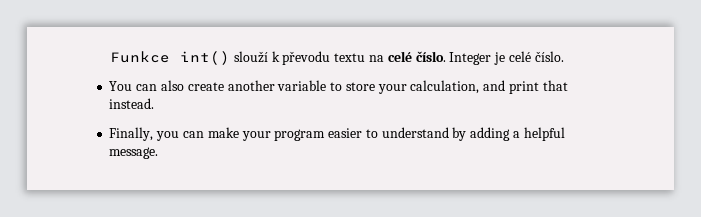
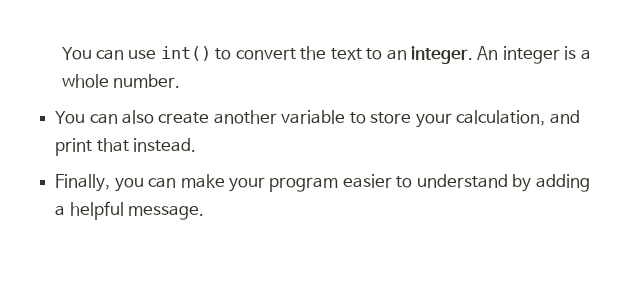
- Funkce int() slouží k převodu textu na celé číslo. Integer je celé číslo.
+ You can use int() to convert the text to an integer. An integer is a whole number.

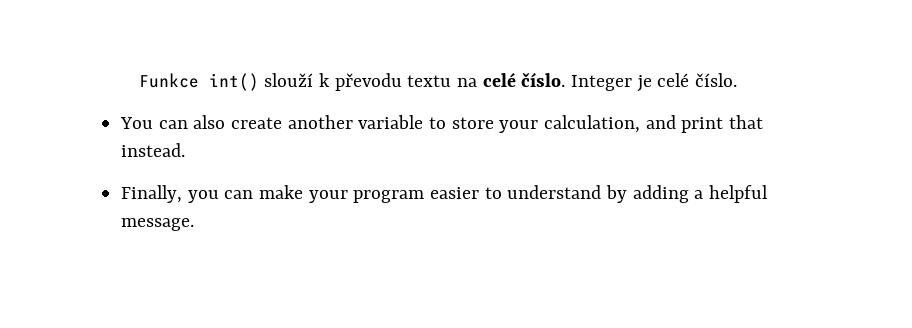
- You can use int() to convert the text to an integer. An integer is a whole number.
+ Funkce int() slouží k převodu textu na celé číslo. Integer je celé číslo.

